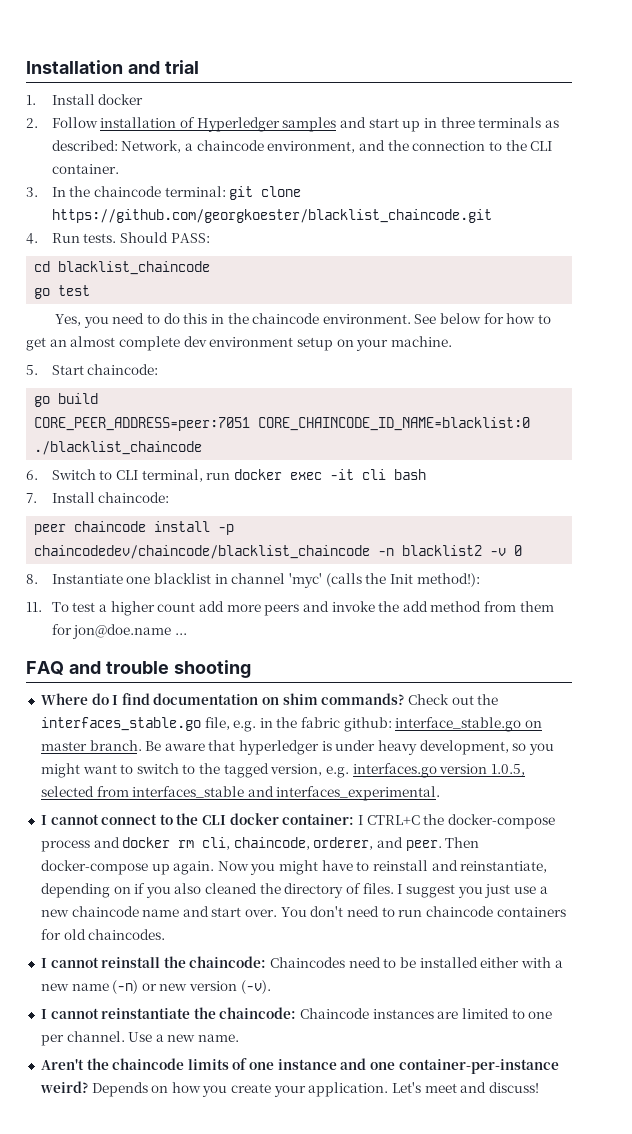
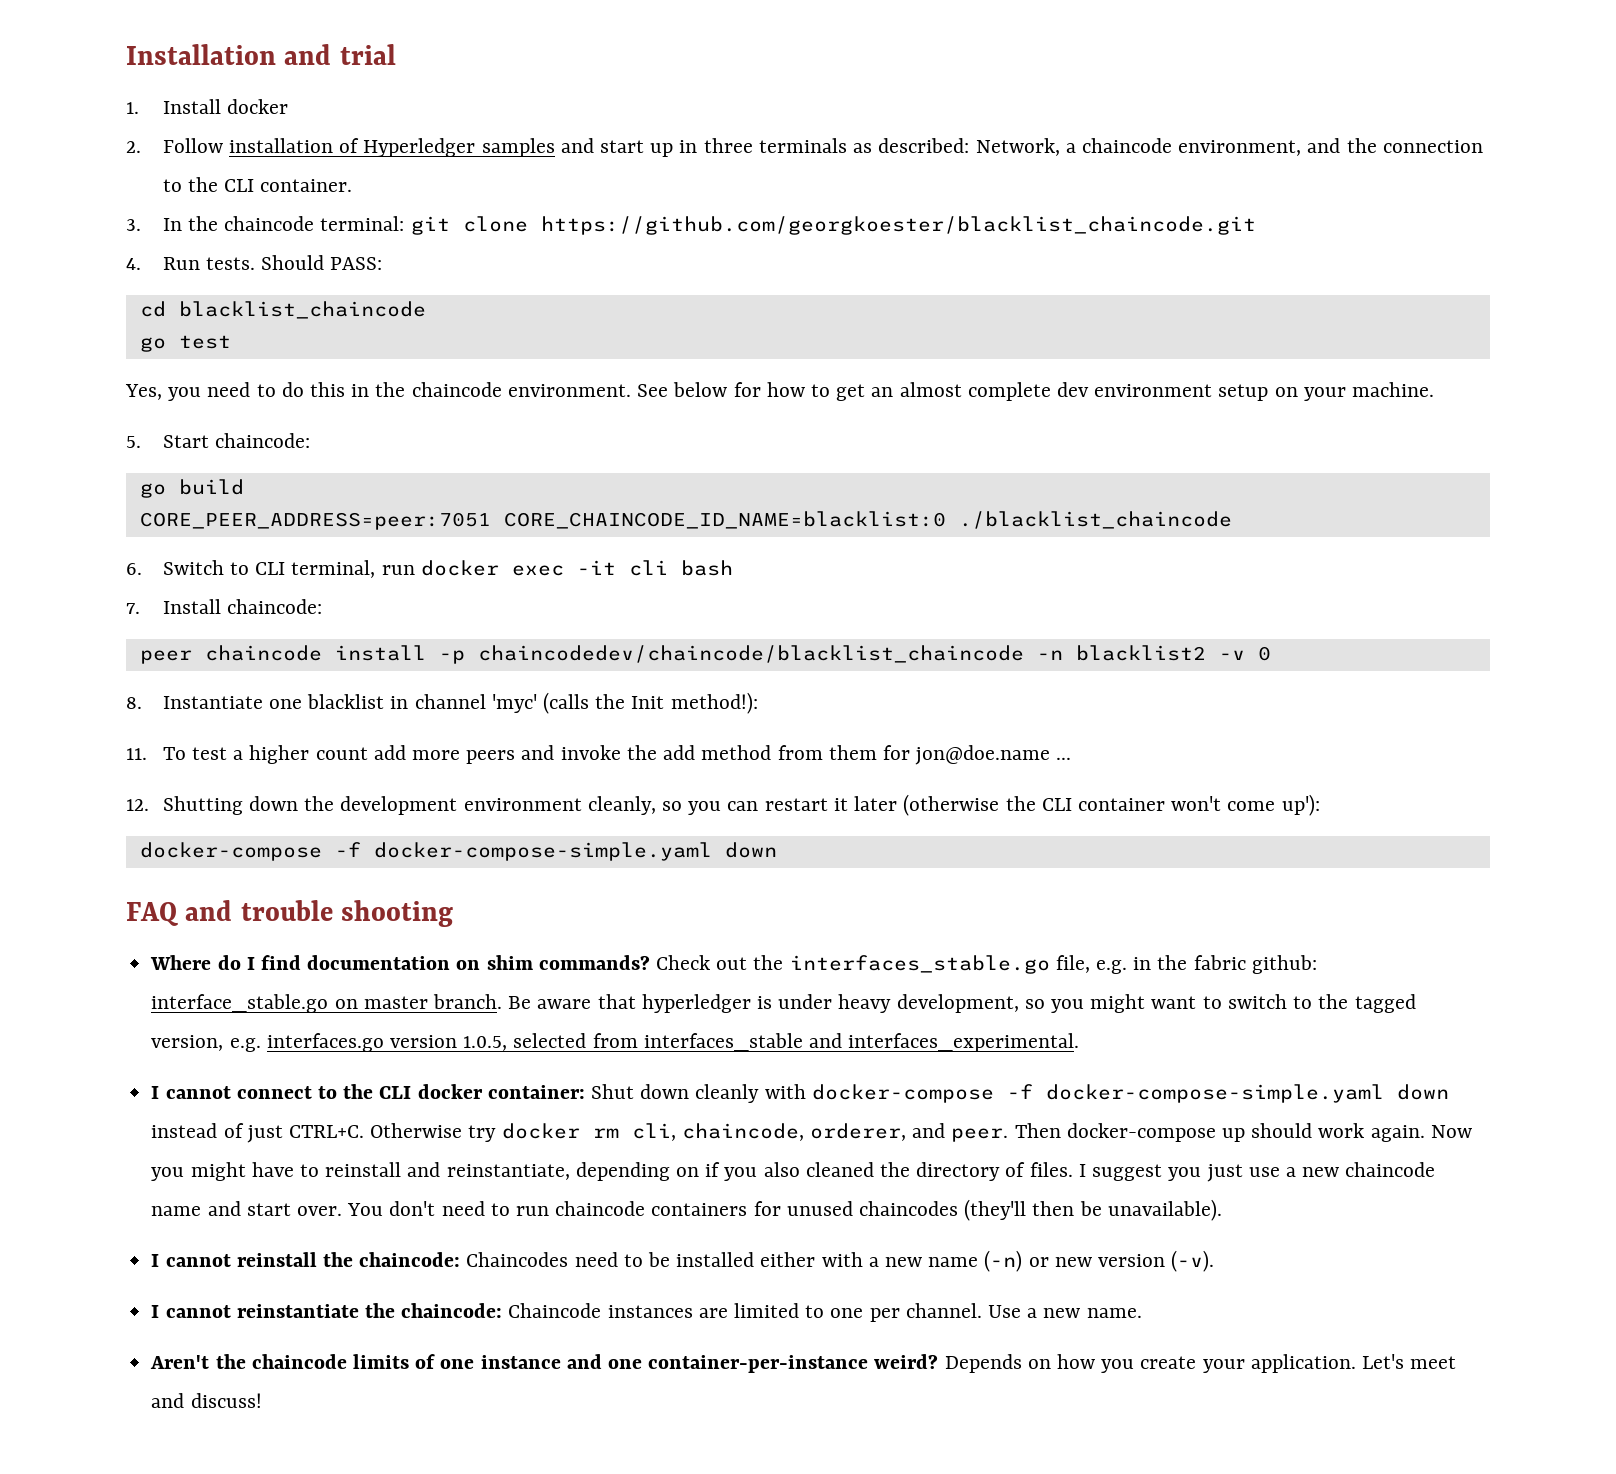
+ 12. Shutting down the development environment cleanly, so you can restart it later (otherwise the CLI container won't come up'):
+ docker-compose -f docker-compose-simple.yaml down
- I cannot connect to the CLI docker container: I CTRL+C the docker-compose process and docker rm cli, chaincode, orderer, and peer.
+ I cannot connect to the CLI docker container: Shut down cleanly with docker-compose -f docker-compose-simple.yaml down instead of just CTRL+C. Otherwise try docker rm cli, chaincode, orderer, and peer.
- Then docker-compose up again.
+ Then docker-compose up should work again.
- You don't need to run chaincode containers for old chaincodes.
+ You don't need to run chaincode containers for unused chaincodes (they'll then be unavailable).

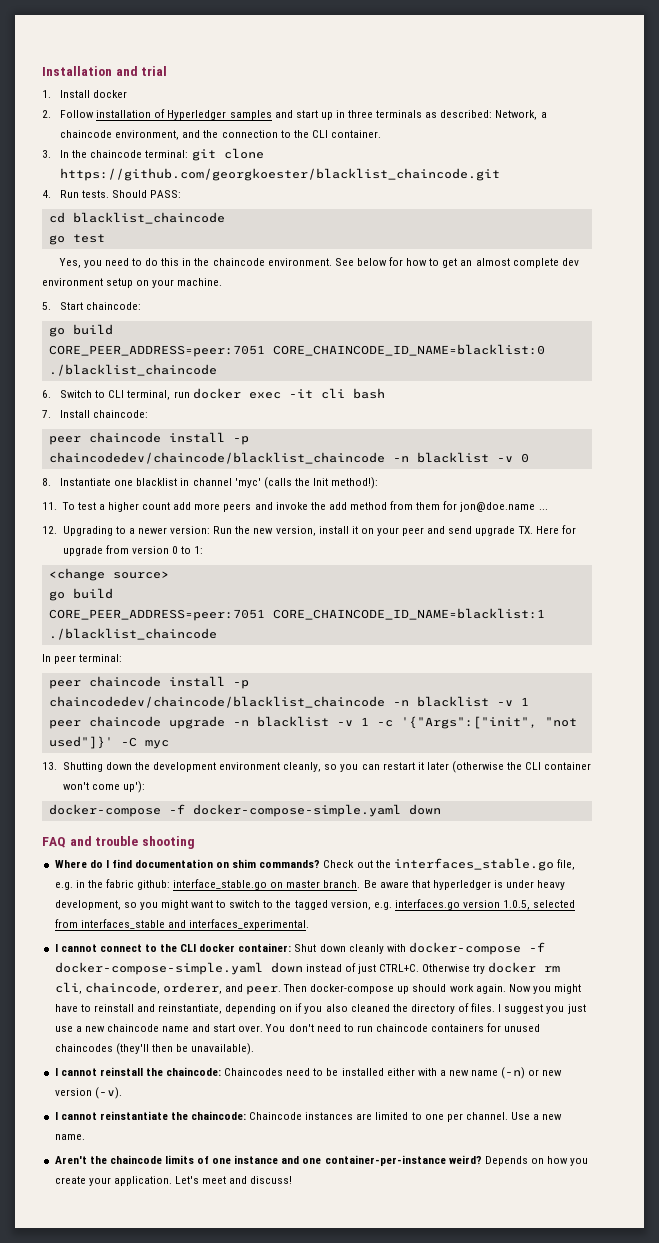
- peer chaincode install -p chaincodedev/chaincode/blacklist_chaincode -n blacklist2 -v 0
+ peer chaincode install -p chaincodedev/chaincode/blacklist_chaincode -n blacklist -v 0
- 12. Shutting down the development environment cleanly, so you can restart it later (otherwise the CLI container won't come up'):
+ 12. Upgrading to a newer version: Run the new version, install it on your peer and send upgrade TX. Here for upgrade from version 0 to 1:
+ <change source>
+ go build
+ CORE_PEER_ADDRESS=peer:7051 CORE_CHAINCODE_ID_NAME=blacklist:1 ./blacklist_chaincode
+ In peer terminal:
+ peer chaincode install -p chaincodedev/chaincode/blacklist_chaincode -n blacklist -v 1
+ peer chaincode upgrade -n blacklist -v 1 -c '{"Args":["init", "not used"]}' -C myc
+ 13. Shutting down the development environment cleanly, so you can restart it later (otherwise the CLI container won't come up'):

